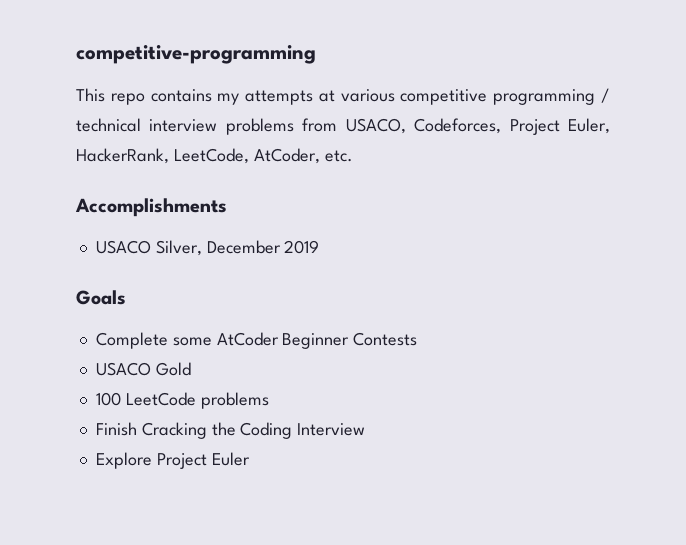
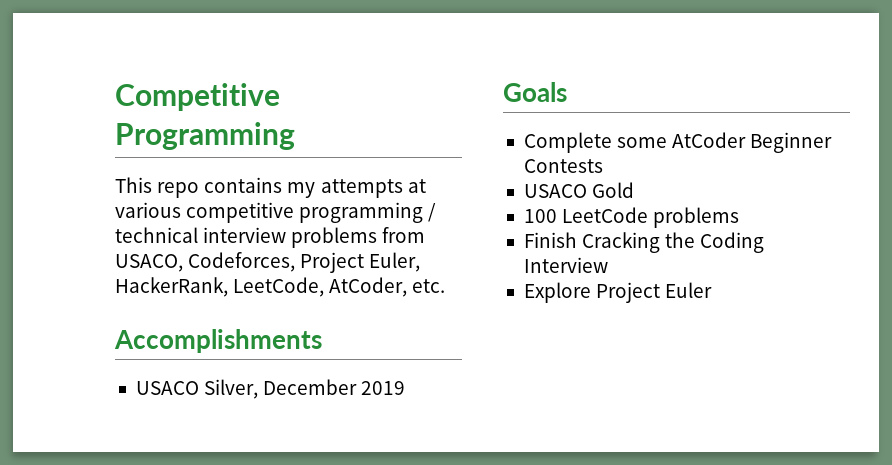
- competitive-programming
+ Competitive Programming

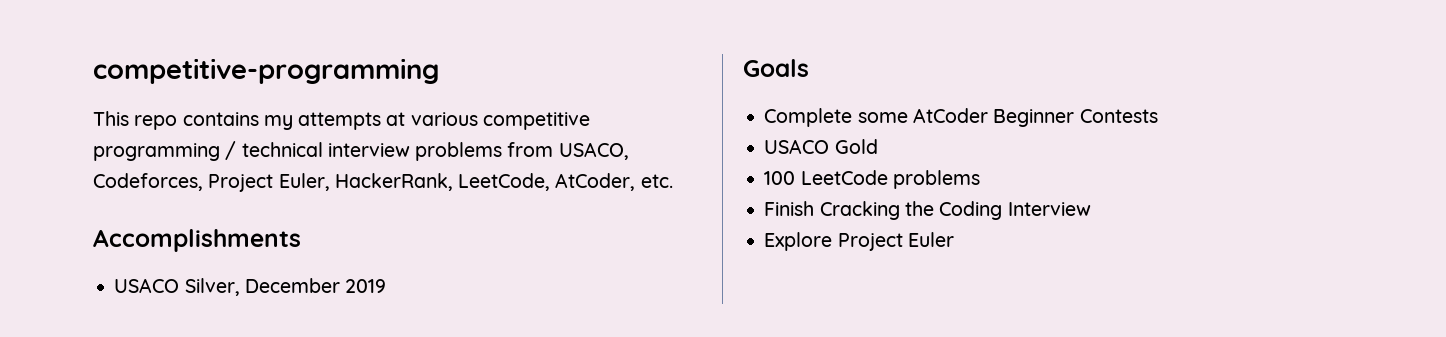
- Competitive Programming
+ competitive-programming

